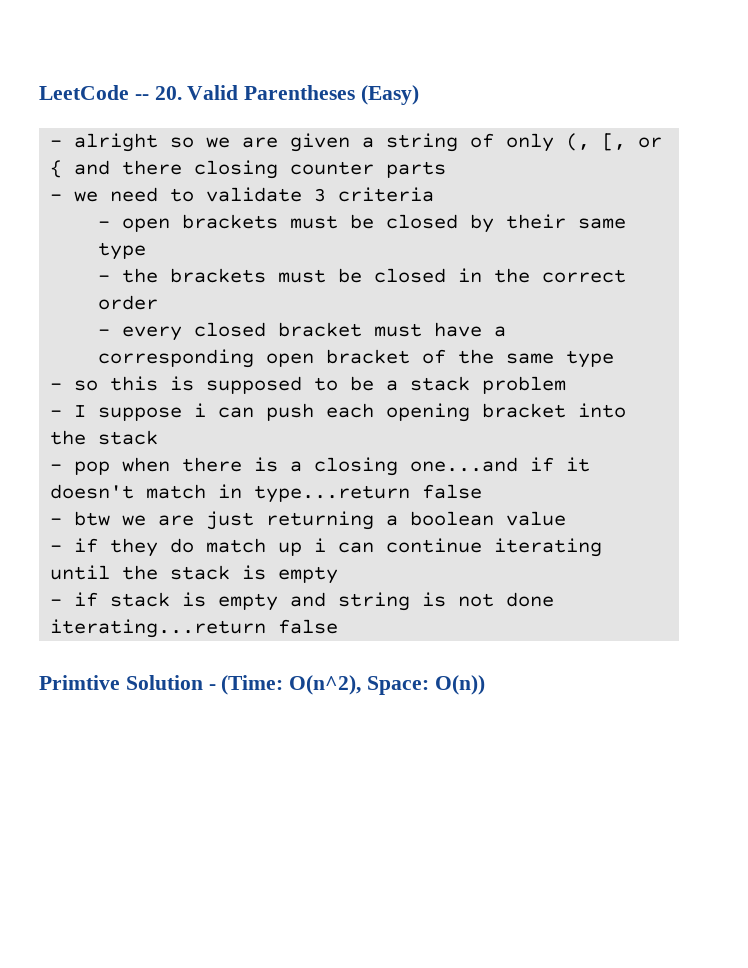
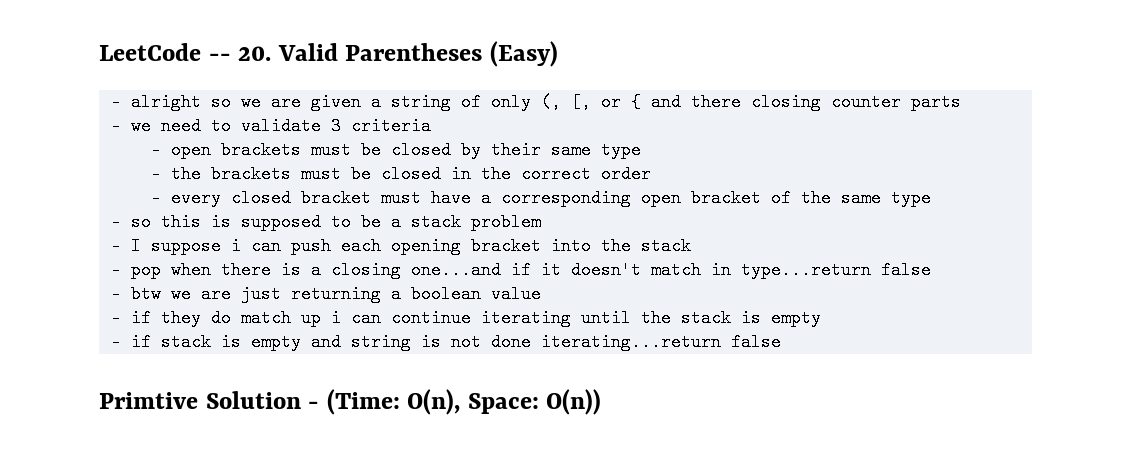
- Primtive Solution - (Time: O(n^2), Space: O(n))
+ Primtive Solution - (Time: O(n), Space: O(n))

